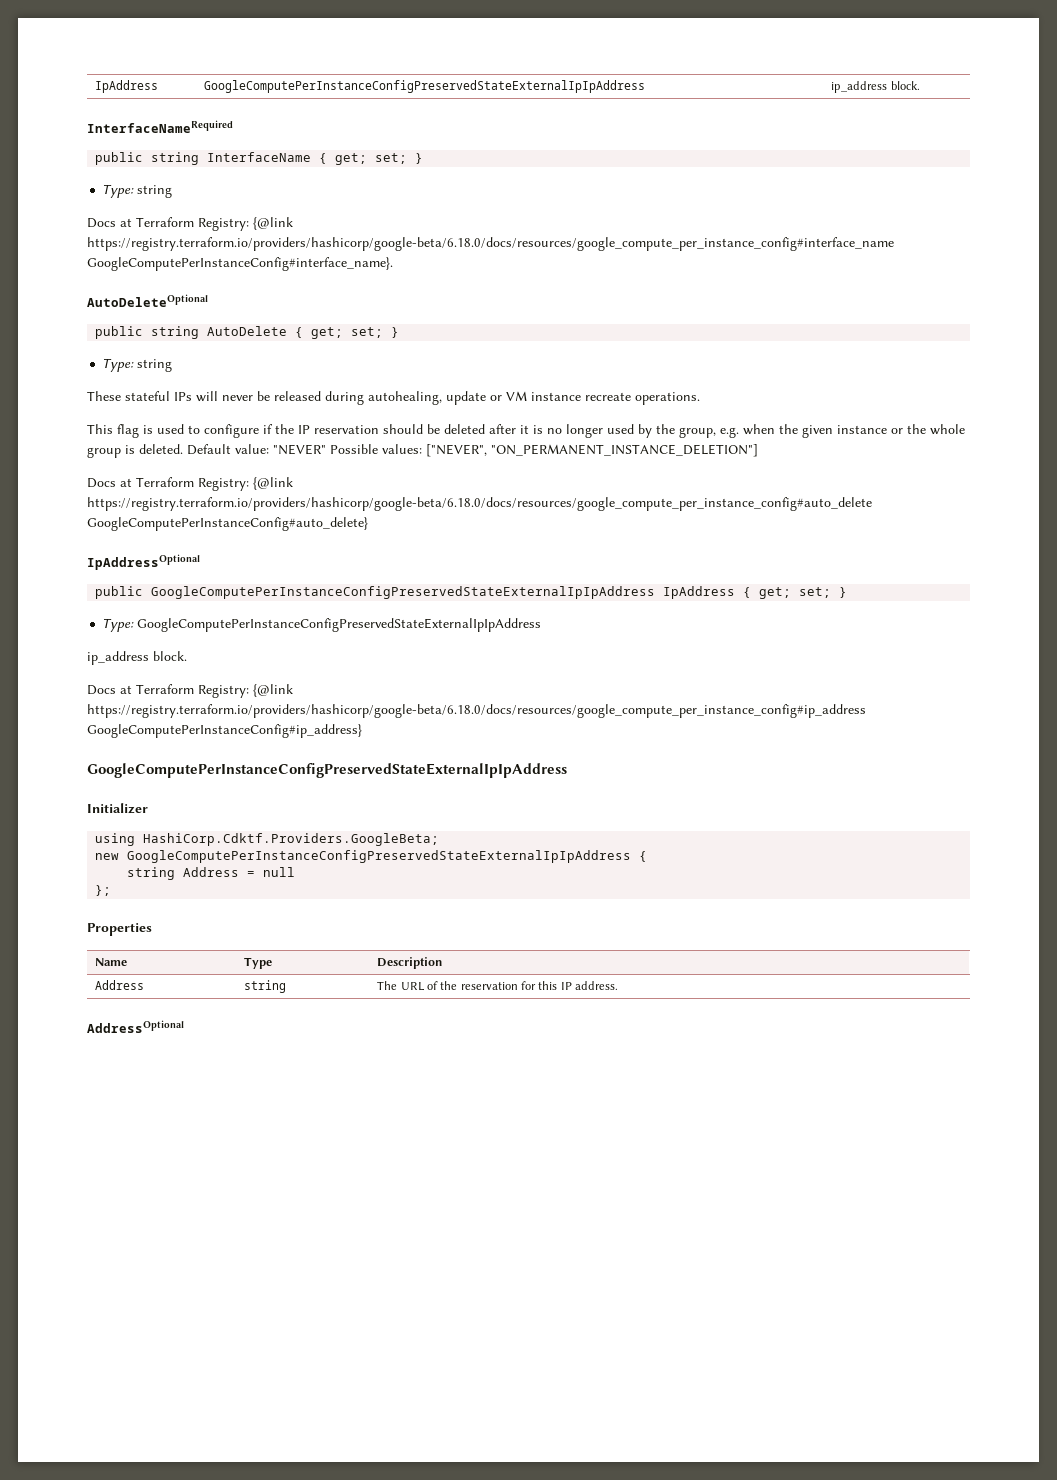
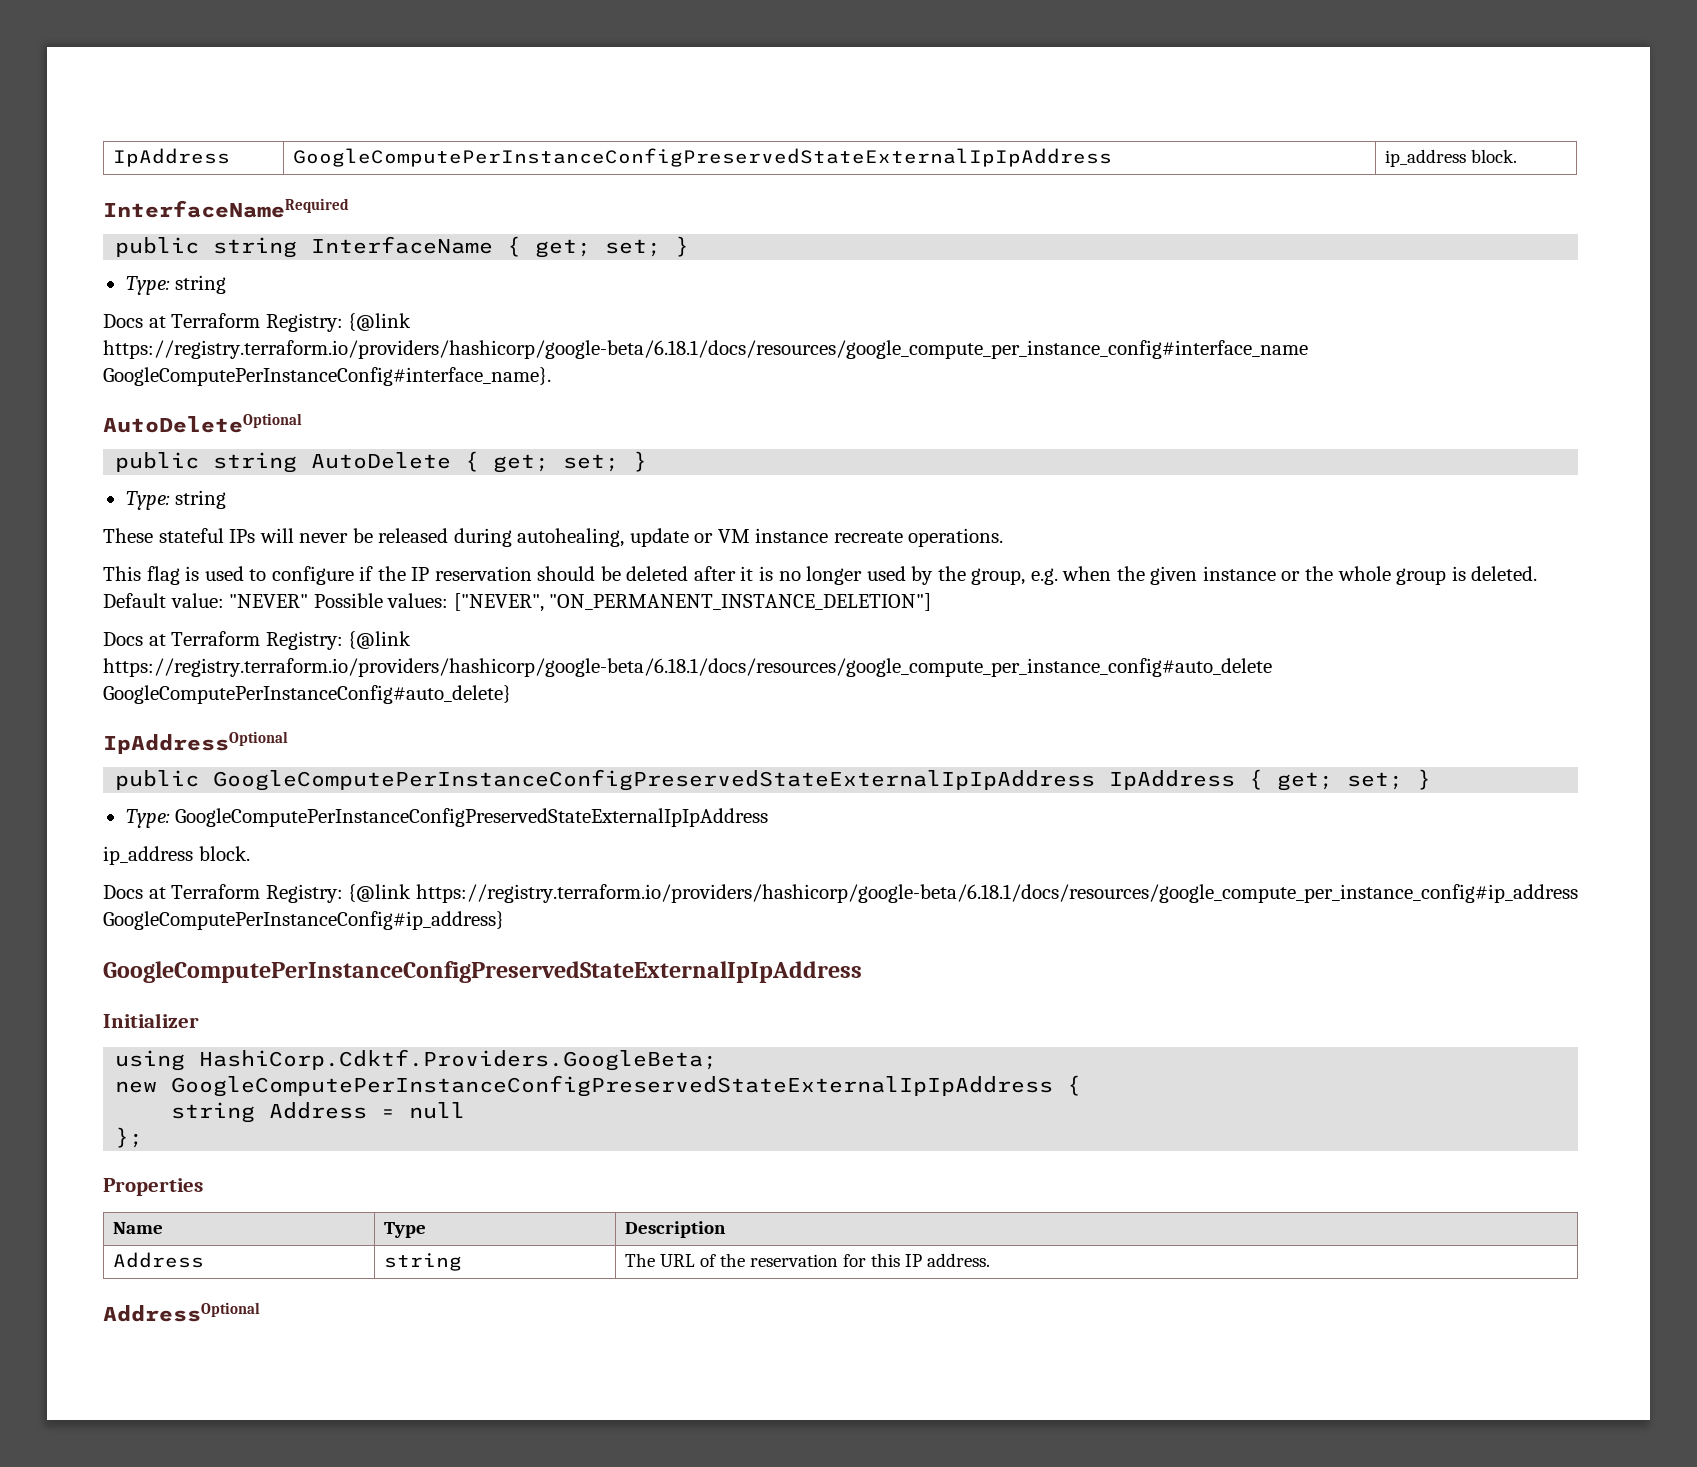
- Docs at Terraform Registry: {@link https://registry.terraform.io/providers/hashicorp/google-beta/6.18.0/docs/resources/google_compute_per_instance_config#interface_name GoogleComputePerInstanceConfig#interface_name}.
+ Docs at Terraform Registry: {@link https://registry.terraform.io/providers/hashicorp/google-beta/6.18.1/docs/resources/google_compute_per_instance_config#interface_name GoogleComputePerInstanceConfig#interface_name}.
- Docs at Terraform Registry: {@link https://registry.terraform.io/providers/hashicorp/google-beta/6.18.0/docs/resources/google_compute_per_instance_config#auto_delete GoogleComputePerInstanceConfig#auto_delete}
+ Docs at Terraform Registry: {@link https://registry.terraform.io/providers/hashicorp/google-beta/6.18.1/docs/resources/google_compute_per_instance_config#auto_delete GoogleComputePerInstanceConfig#auto_delete}
- Docs at Terraform Registry: {@link https://registry.terraform.io/providers/hashicorp/google-beta/6.18.0/docs/resources/google_compute_per_instance_config#ip_address GoogleComputePerInstanceConfig#ip_address}
+ Docs at Terraform Registry: {@link https://registry.terraform.io/providers/hashicorp/google-beta/6.18.1/docs/resources/google_compute_per_instance_config#ip_address GoogleComputePerInstanceConfig#ip_address}

